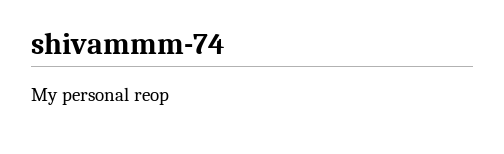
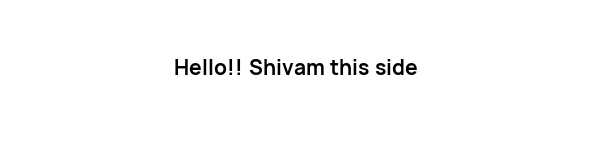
- shivammm-74
- My personal reop
+ Hello!! Shivam this side

